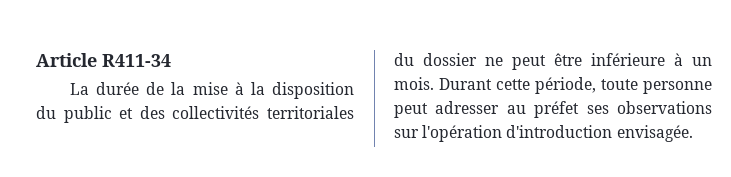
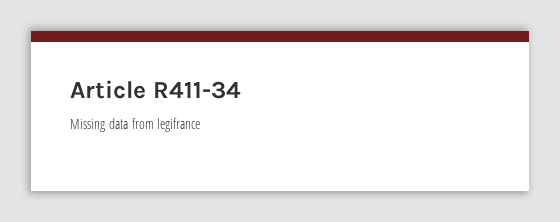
- La durée de la mise à la disposition du public et des collectivités territoriales du dossier ne peut être inférieure à un mois. Durant cette période, toute personne peut adresser au préfet ses observations sur l'opération d'introduction envisagée.
+ Missing data from legifrance

